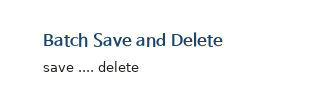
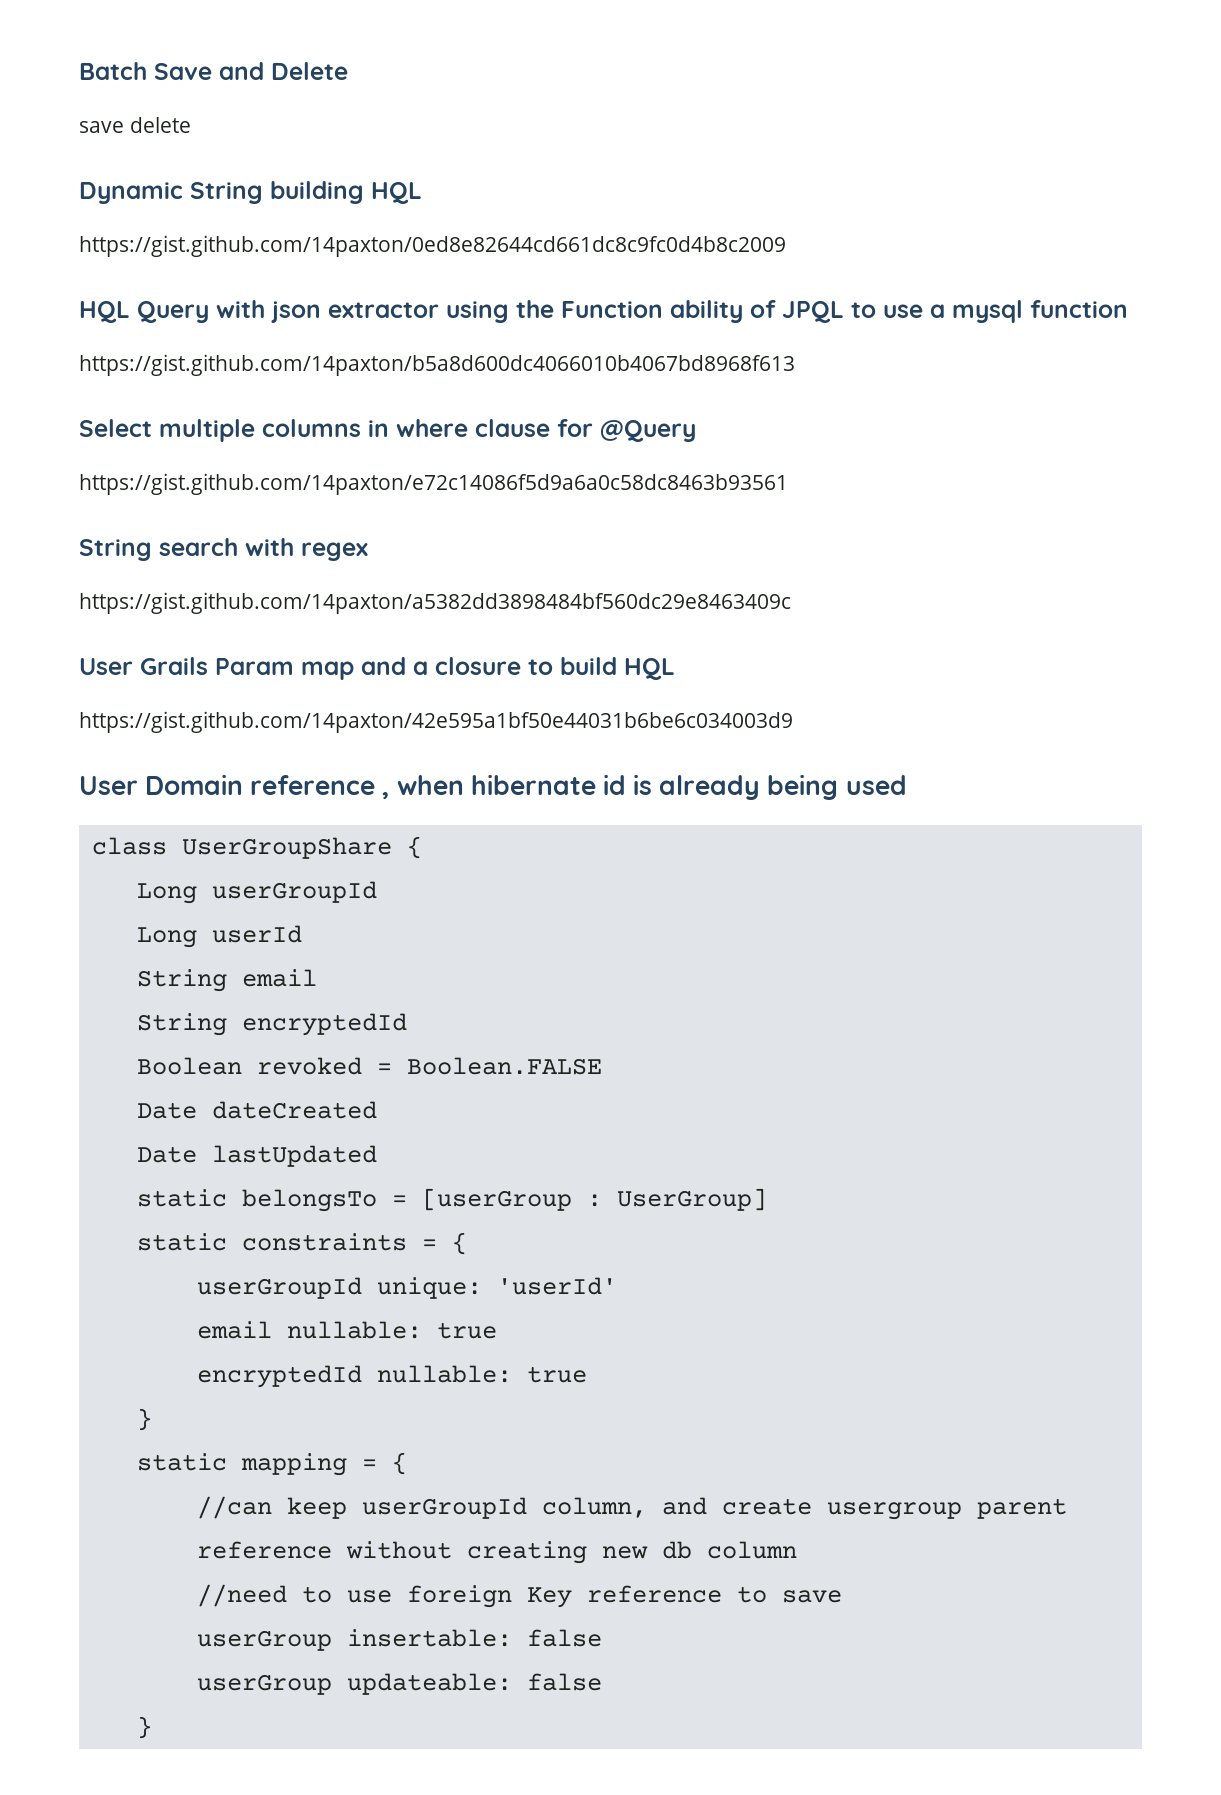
- save .... delete
+ save delete
+ Dynamic String building HQL
+ https://gist.github.com/14paxton/0ed8e82644cd661dc8c9fc0d4b8c2009
+ HQL Query with json extractor using the Function ability of JPQL to use a mysql function
+ https://gist.github.com/14paxton/b5a8d600dc4066010b4067bd8968f613
+ Select multiple columns in where clause for @Query
+ https://gist.github.com/14paxton/e72c14086f5d9a6a0c58dc8463b93561
+ String search with regex
+ https://gist.github.com/14paxton/a5382dd3898484bf560dc29e8463409c
+ User Grails Param map and a closure to build HQL
+ https://gist.github.com/14paxton/42e595a1bf50e44031b6be6c034003d9
+ User Domain reference , when hibernate id is already being used
+ class UserGroupShare {
+ Long userGroupId
+ Long userId
+ String email
+ String encryptedId
+ Boolean revoked = Boolean.FALSE
+ Date dateCreated
+ Date lastUpdated
+ static belongsTo = [userGroup : UserGroup]
+ static constraints = {
+ userGroupId unique: 'userId'
+ email nullable: true
+ encryptedId nullable: true
+ }
+ static mapping = {
+ //can keep userGroupId column, and create usergroup parent reference without creating new db column
+ //need to use foreign Key reference to save
+ userGroup insertable: false
+ userGroup updateable: false
+ }

